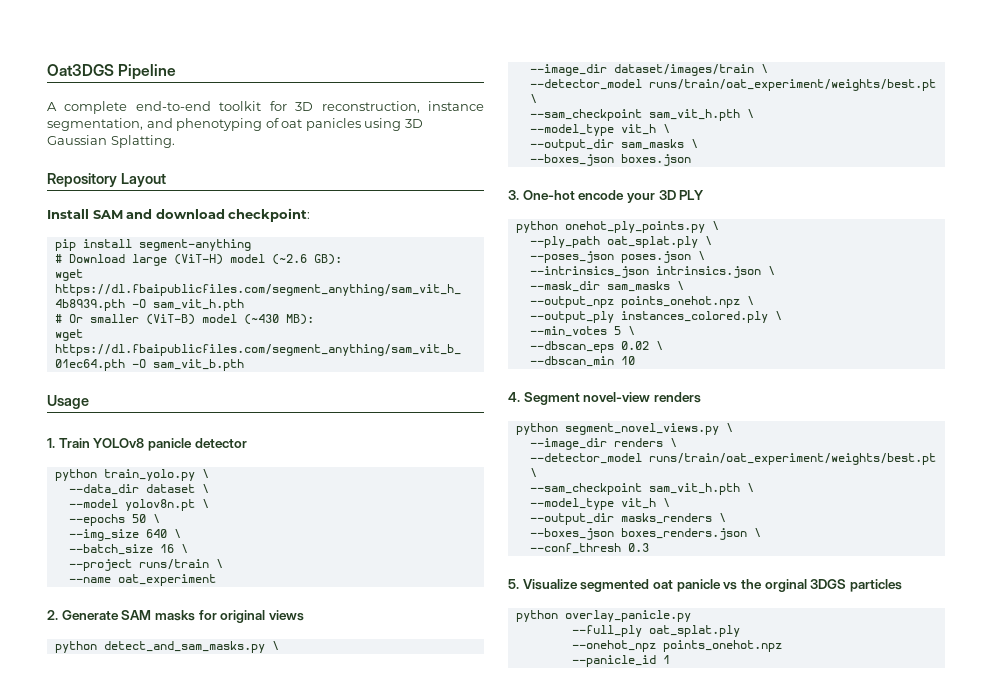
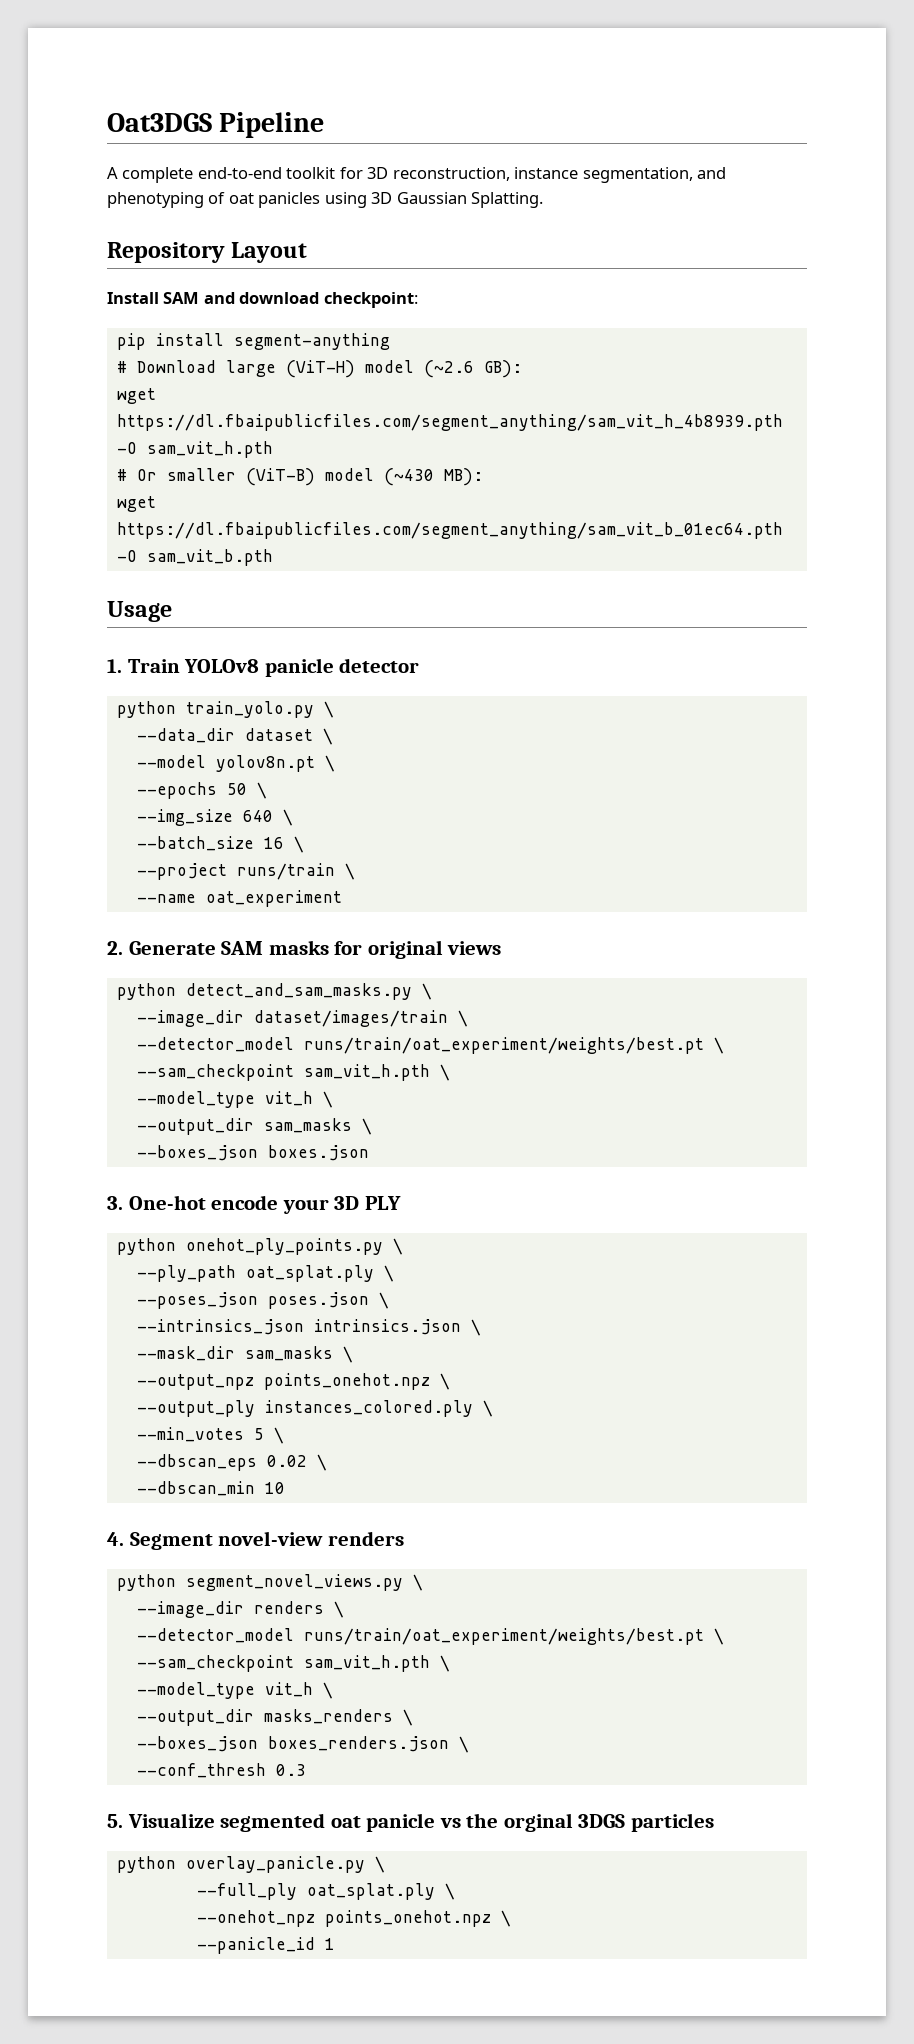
- python overlay_panicle.py
+ python overlay_panicle.py \
- --full_ply oat_splat.ply
+ --full_ply oat_splat.ply \
- --onehot_npz points_onehot.npz
+ --onehot_npz points_onehot.npz \

